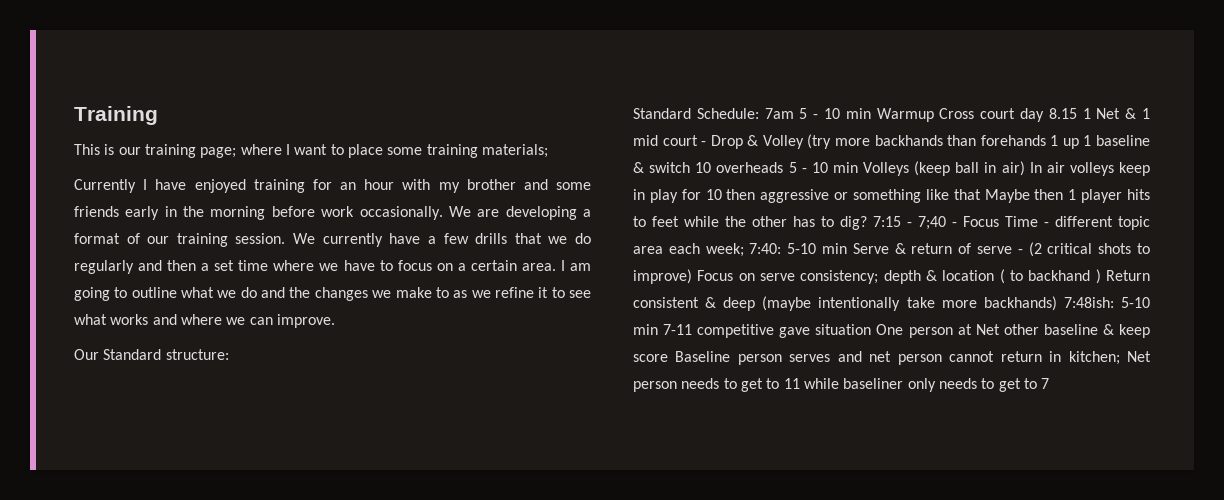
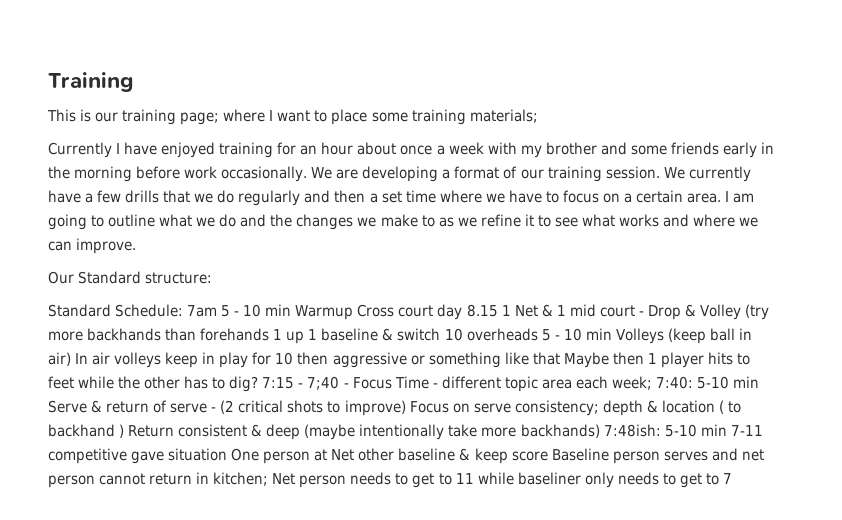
- Currently I have enjoyed training for an hour with my brother and some friends early in the morning before work occasionally.
+ Currently I have enjoyed training for an hour about once a week with my brother and some friends early in the morning before work occasionally.

